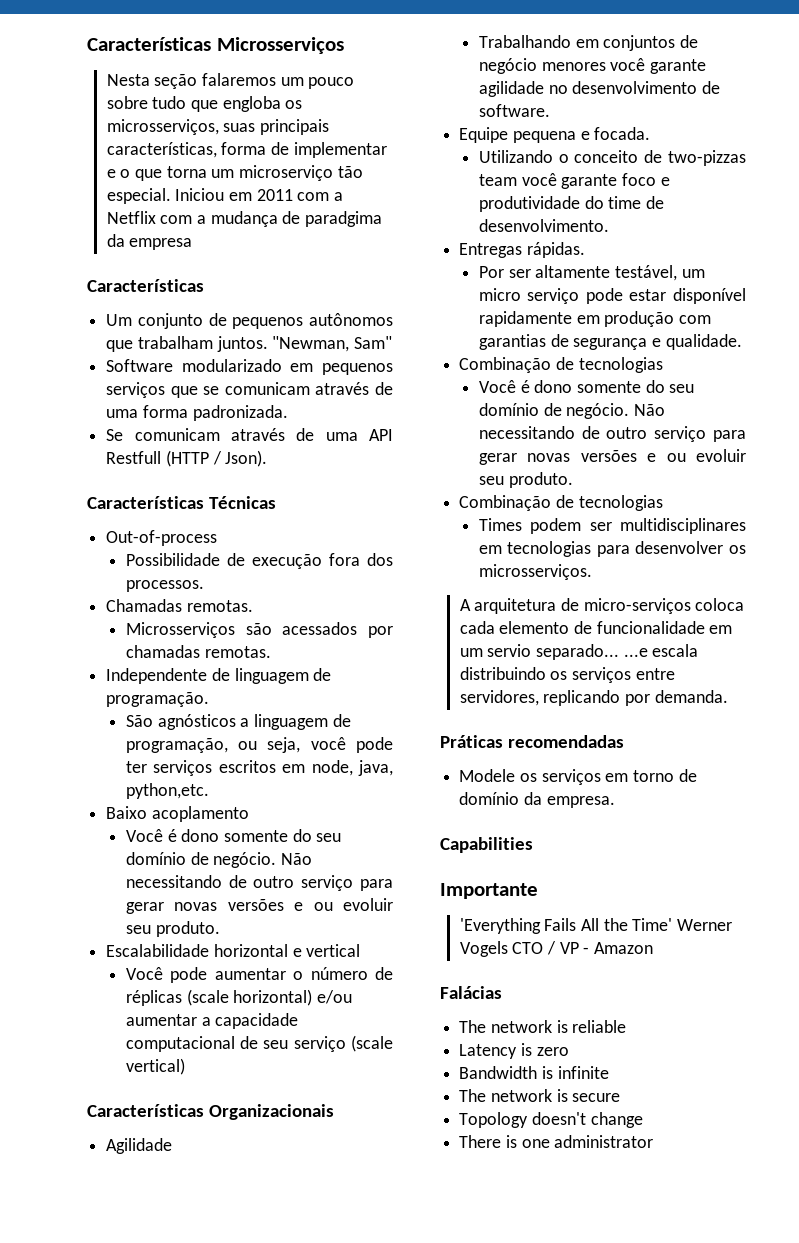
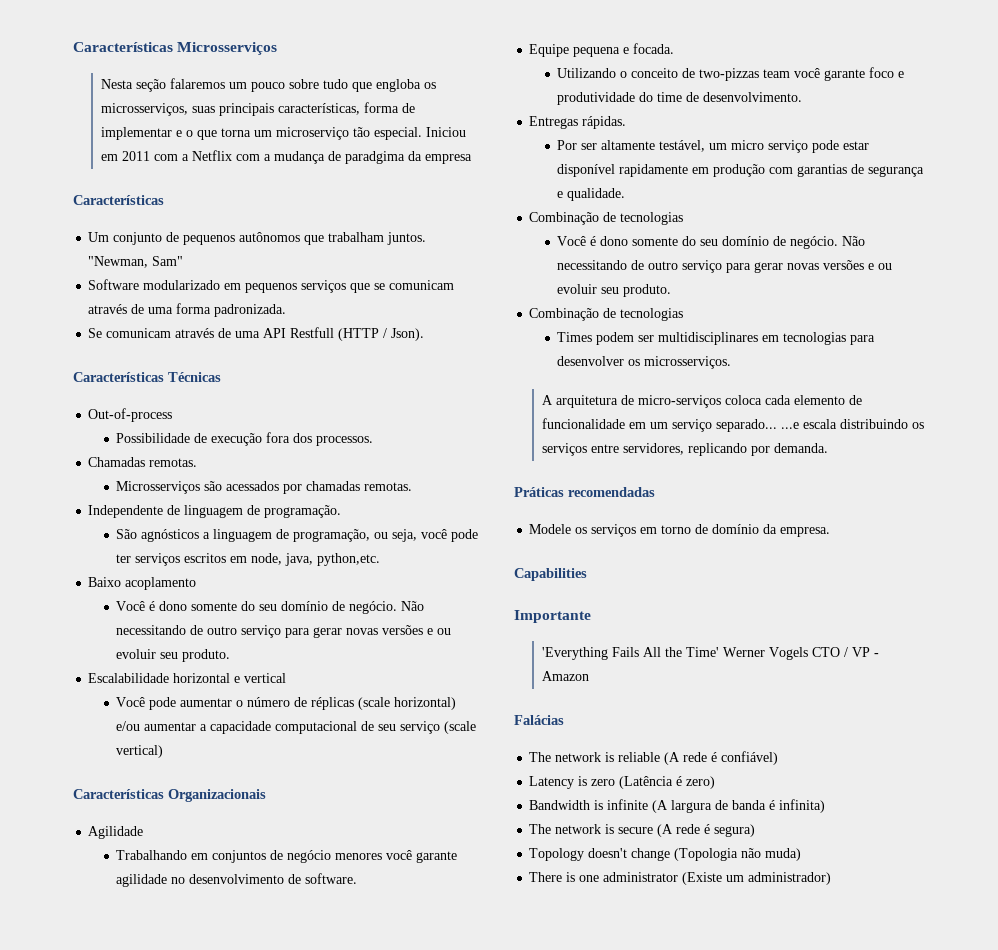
- A arquitetura de micro-serviços coloca cada elemento de funcionalidade em um servio separado... ...e escala distribuindo os serviços entre servidores, replicando por demanda.
+ A arquitetura de micro-serviços coloca cada elemento de funcionalidade em um serviço separado... ...e escala distribuindo os serviços entre servidores, replicando por demanda.
- The network is reliable
+ The network is reliable (A rede é confiável)
- Latency is zero
+ Latency is zero (Latência é zero)
- Bandwidth is infinite
+ Bandwidth is infinite (A largura de banda é infinita)
- The network is secure
+ The network is secure (A rede é segura)
- Topology doesn't change
+ Topology doesn't change (Topologia não muda)
- There is one administrator
+ There is one administrator (Existe um administrador)

